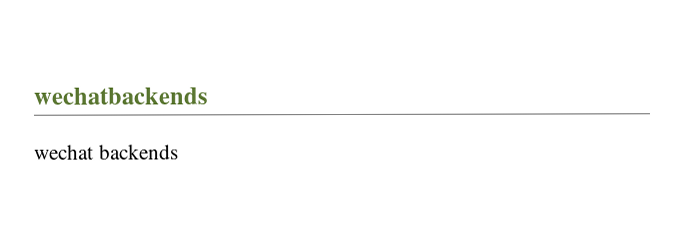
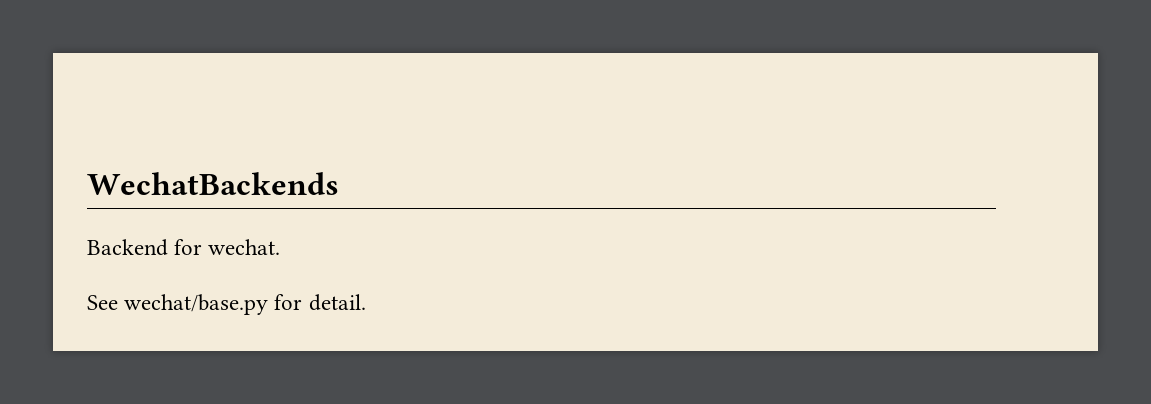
- wechatbackends
- wechat backends
+ WechatBackends
+ Backend for wechat.
+ See wechat/base.py for detail.

